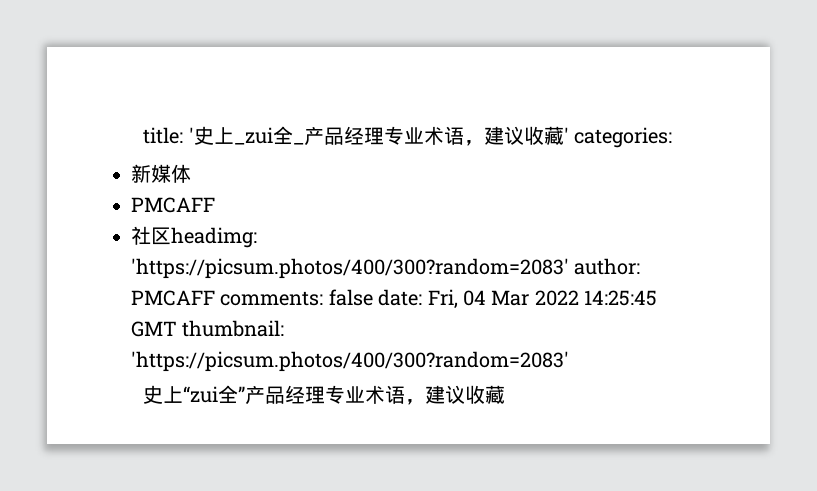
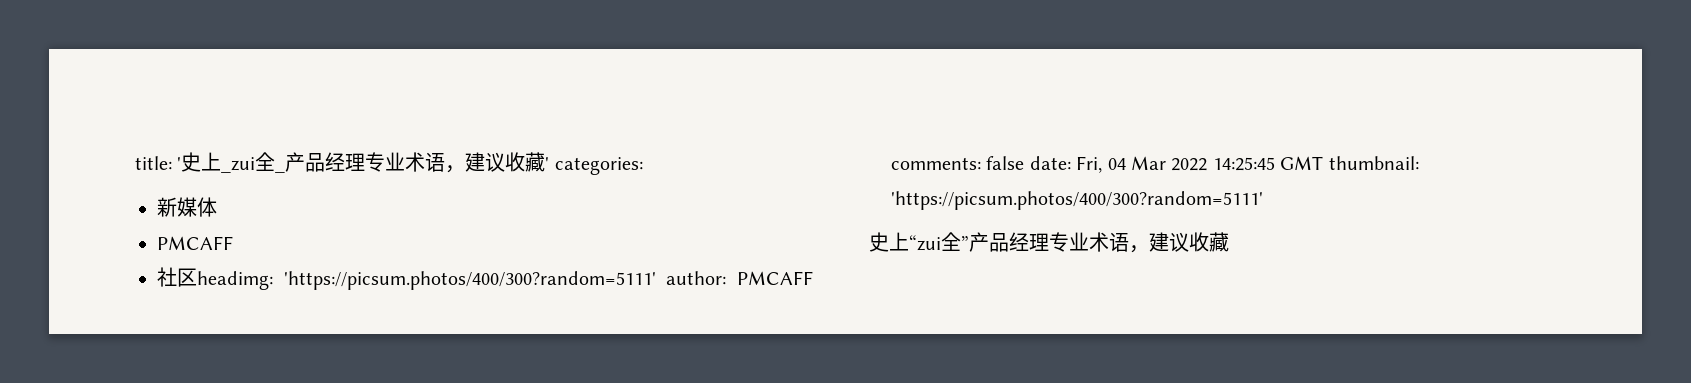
- 社区headimg: 'https://picsum.photos/400/300?random=2083' author: PMCAFF comments: false date: Fri, 04 Mar 2022 14:25:45 GMT thumbnail: 'https://picsum.photos/400/300?random=2083'
+ 社区headimg: 'https://picsum.photos/400/300?random=5111' author: PMCAFF comments: false date: Fri, 04 Mar 2022 14:25:45 GMT thumbnail: 'https://picsum.photos/400/300?random=5111'

